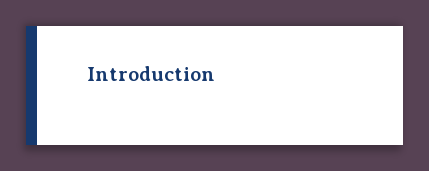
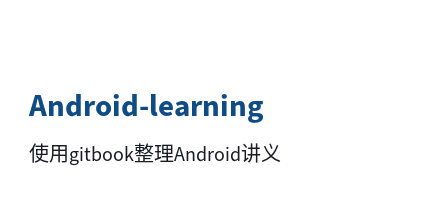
- Introduction
+ Android-learning
+ 使用gitbook整理Android讲义

